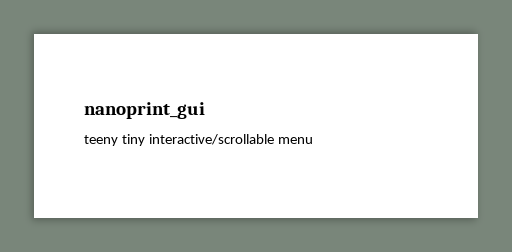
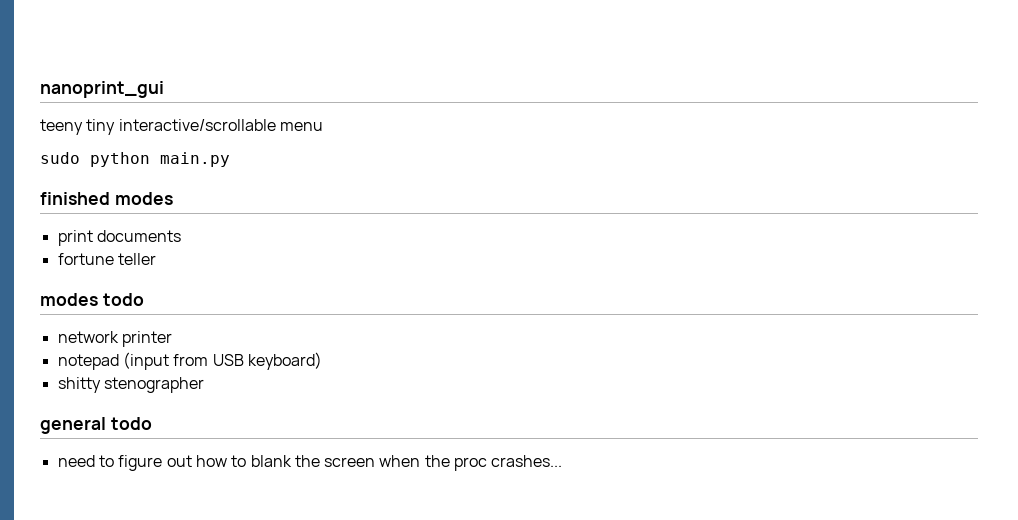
+ sudo python main.py
+ finished modes
+ print documents
+ fortune teller
+ modes todo
+ network printer
+ notepad (input from USB keyboard)
+ shitty stenographer
+ general todo
+ need to figure out how to blank the screen when the proc crashes...

